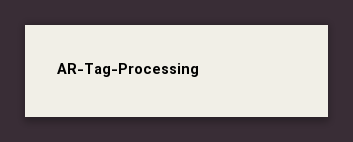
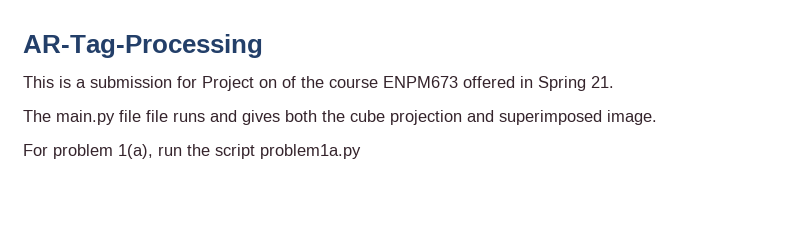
+ This is a submission for Project on of the course ENPM673 offered in Spring 21.
+ The main.py file file runs and gives both the cube projection and superimposed image.
+ For problem 1(a), run the script problem1a.py

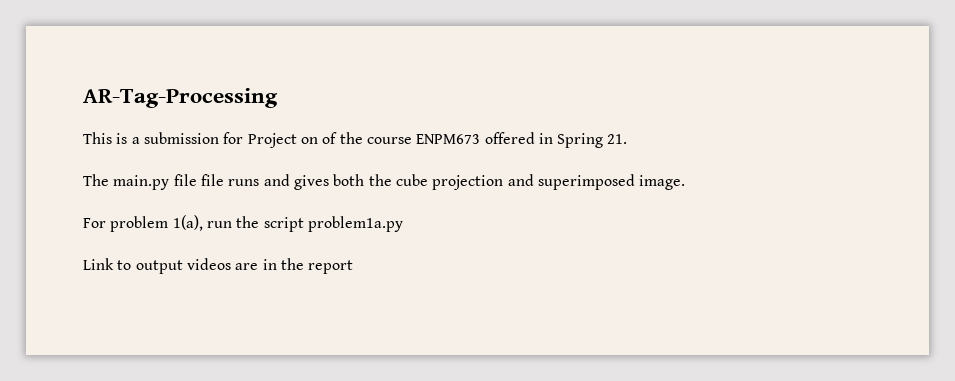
+ Link to output videos are in the report

